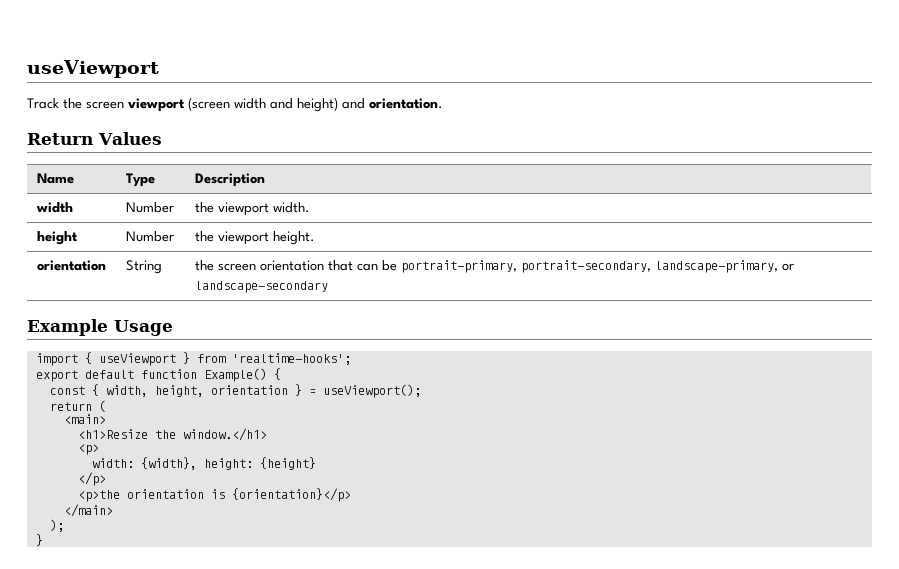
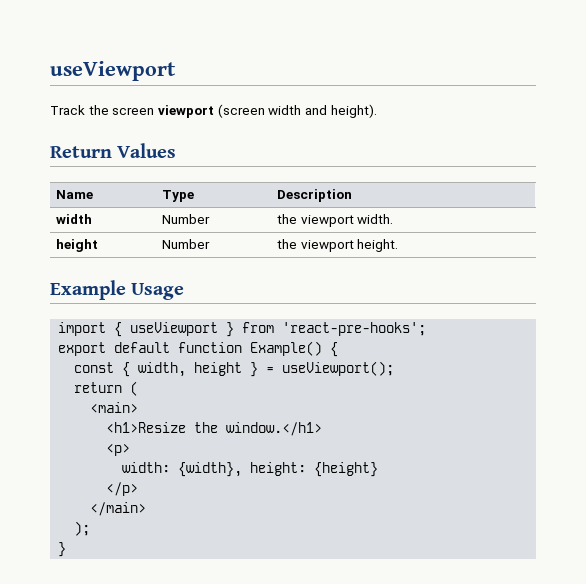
- Track the screen viewport (screen width and height) and orientation.
+ Track the screen viewport (screen width and height).
- orientation | String | the screen orientation that can be portrait-primary, portrait-secondary, landscape-primary, or landscape-secondary
- import { useViewport } from 'realtime-hooks';
+ import { useViewport } from 'react-pre-hooks';
- const { width, height, orientation } = useViewport();
+ const { width, height } = useViewport();
- <p>the orientation is {orientation}</p>

